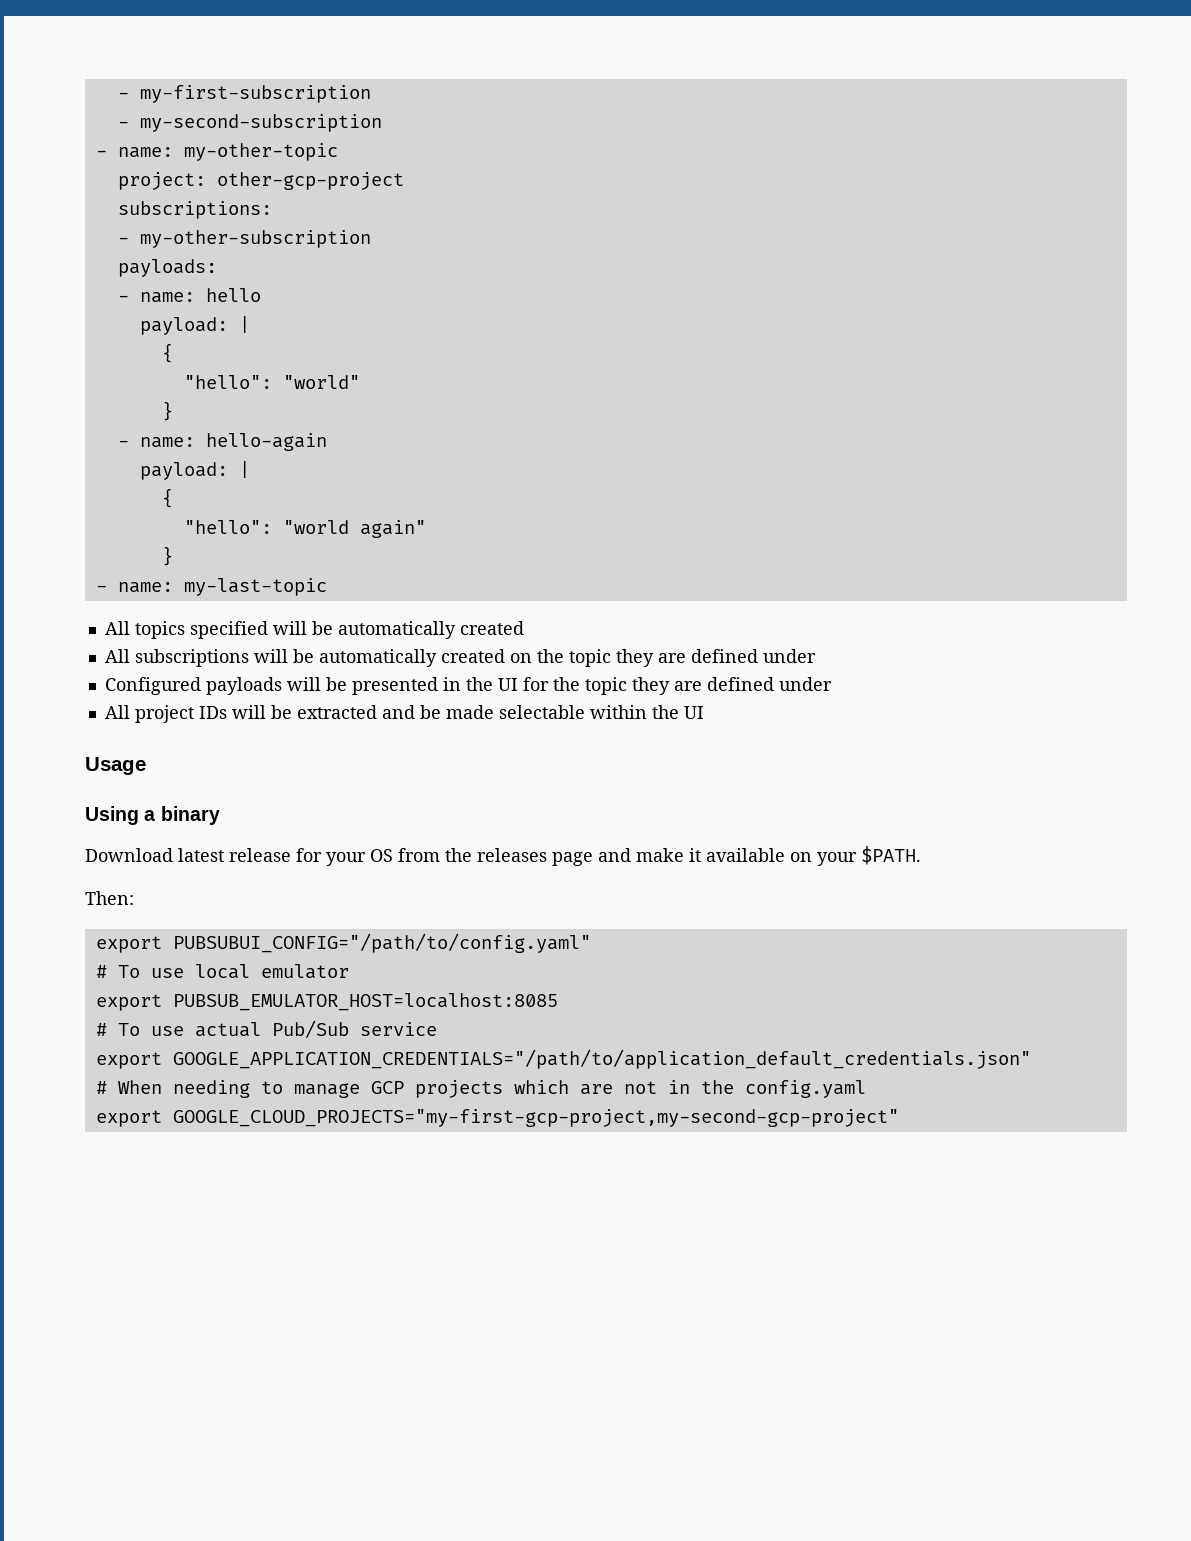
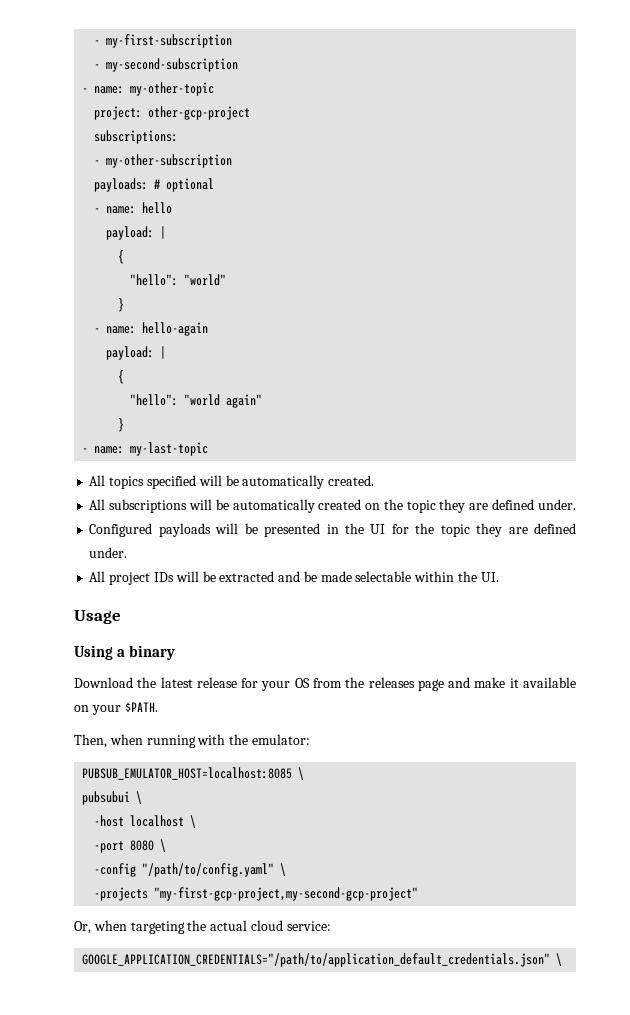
- payloads:
+ payloads: # optional
- All topics specified will be automatically created
+ All topics specified will be automatically created.
- All subscriptions will be automatically created on the topic they are defined under
+ All subscriptions will be automatically created on the topic they are defined under.
- Configured payloads will be presented in the UI for the topic they are defined under
+ Configured payloads will be presented in the UI for the topic they are defined under.
- All project IDs will be extracted and be made selectable within the UI
+ All project IDs will be extracted and be made selectable within the UI.
- Download latest release for your OS from the releases page and make it available on your $PATH.
+ Download the latest release for your OS from the releases page and make it available on your $PATH.
- Then:
- export PUBSUBUI_CONFIG="/path/to/config.yaml"
- # To use local emulator
- export PUBSUB_EMULATOR_HOST=localhost:8085
- # To use actual Pub/Sub service
- export GOOGLE_APPLICATION_CREDENTIALS="/path/to/application_default_credentials.json"
- # When needing to manage GCP projects which are not in the config.yaml
- export GOOGLE_CLOUD_PROJECTS="my-first-gcp-project,my-second-gcp-project"
+ Then, when running with the emulator:
+ PUBSUB_EMULATOR_HOST=localhost:8085 \
+ pubsubui \
+ -host localhost \
+ -port 8080 \
+ -config "/path/to/config.yaml" \
+ -projects "my-first-gcp-project,my-second-gcp-project"
+ Or, when targeting the actual cloud service:
+ GOOGLE_APPLICATION_CREDENTIALS="/path/to/application_default_credentials.json" \

